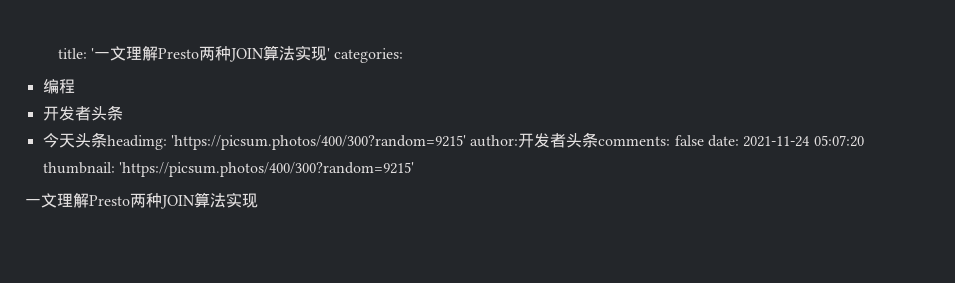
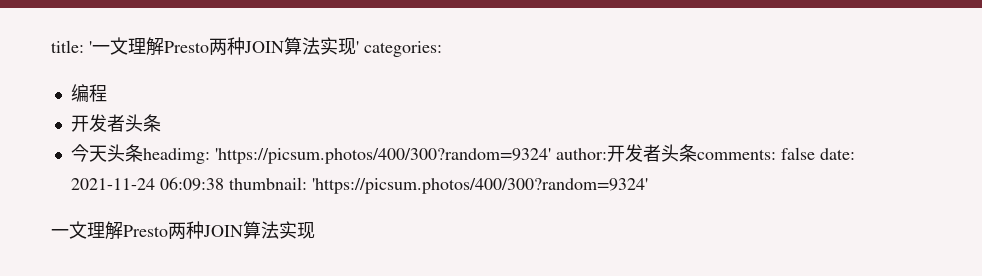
- 今天头条headimg: 'https://picsum.photos/400/300?random=9215' author:开发者头条comments: false date: 2021-11-24 05:07:20 thumbnail: 'https://picsum.photos/400/300?random=9215'
+ 今天头条headimg: 'https://picsum.photos/400/300?random=9324' author:开发者头条comments: false date: 2021-11-24 06:09:38 thumbnail: 'https://picsum.photos/400/300?random=9324'

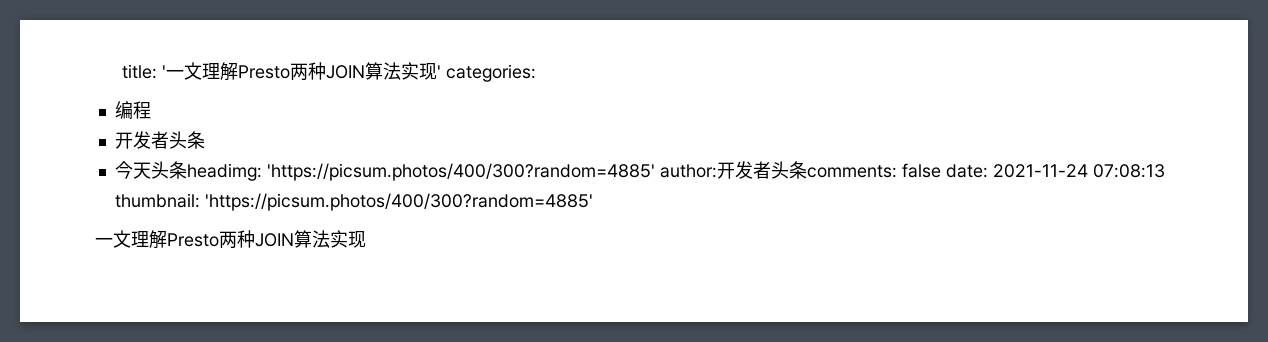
- 今天头条headimg: 'https://picsum.photos/400/300?random=9324' author:开发者头条comments: false date: 2021-11-24 06:09:38 thumbnail: 'https://picsum.photos/400/300?random=9324'
+ 今天头条headimg: 'https://picsum.photos/400/300?random=4885' author:开发者头条comments: false date: 2021-11-24 07:08:13 thumbnail: 'https://picsum.photos/400/300?random=4885'

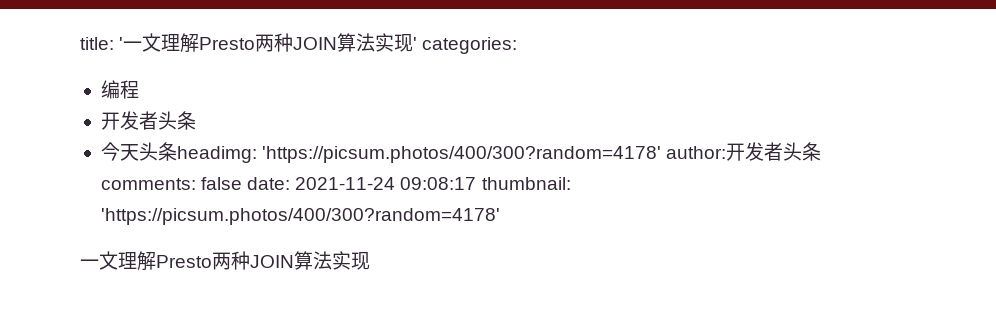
- 今天头条headimg: 'https://picsum.photos/400/300?random=4885' author:开发者头条comments: false date: 2021-11-24 07:08:13 thumbnail: 'https://picsum.photos/400/300?random=4885'
+ 今天头条headimg: 'https://picsum.photos/400/300?random=4178' author:开发者头条comments: false date: 2021-11-24 09:08:17 thumbnail: 'https://picsum.photos/400/300?random=4178'

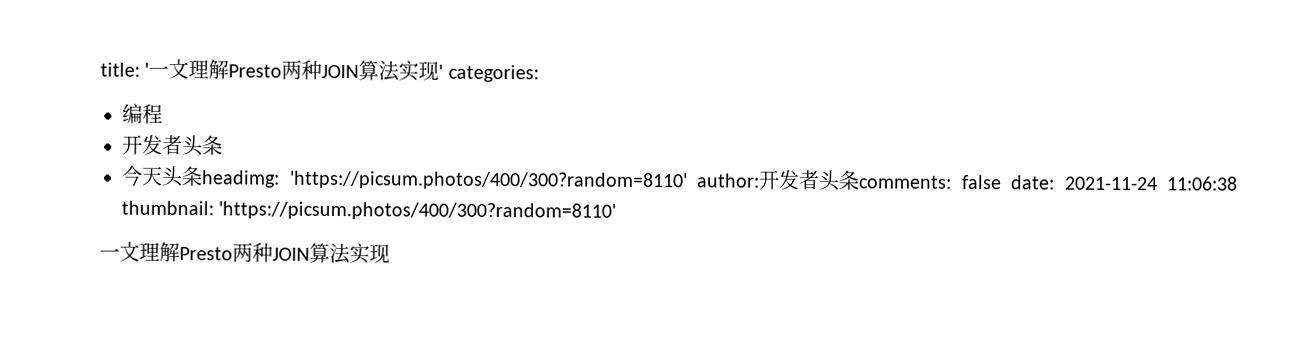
- 今天头条headimg: 'https://picsum.photos/400/300?random=4178' author:开发者头条comments: false date: 2021-11-24 09:08:17 thumbnail: 'https://picsum.photos/400/300?random=4178'
+ 今天头条headimg: 'https://picsum.photos/400/300?random=8110' author:开发者头条comments: false date: 2021-11-24 11:06:38 thumbnail: 'https://picsum.photos/400/300?random=8110'

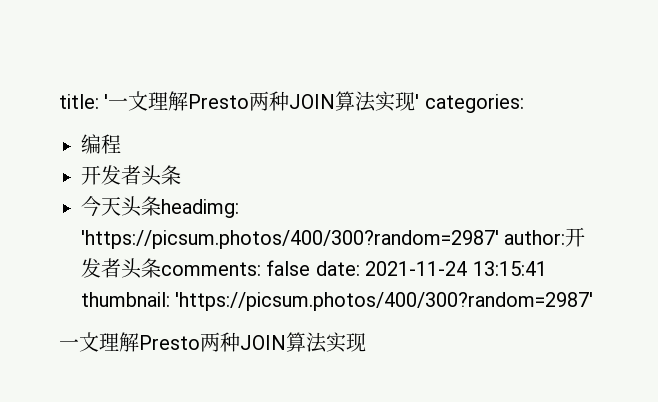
- 今天头条headimg: 'https://picsum.photos/400/300?random=8110' author:开发者头条comments: false date: 2021-11-24 11:06:38 thumbnail: 'https://picsum.photos/400/300?random=8110'
+ 今天头条headimg: 'https://picsum.photos/400/300?random=2987' author:开发者头条comments: false date: 2021-11-24 13:15:41 thumbnail: 'https://picsum.photos/400/300?random=2987'

